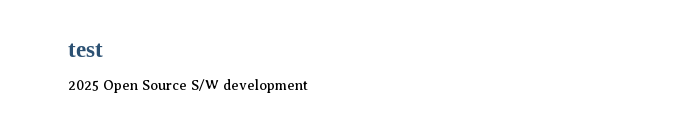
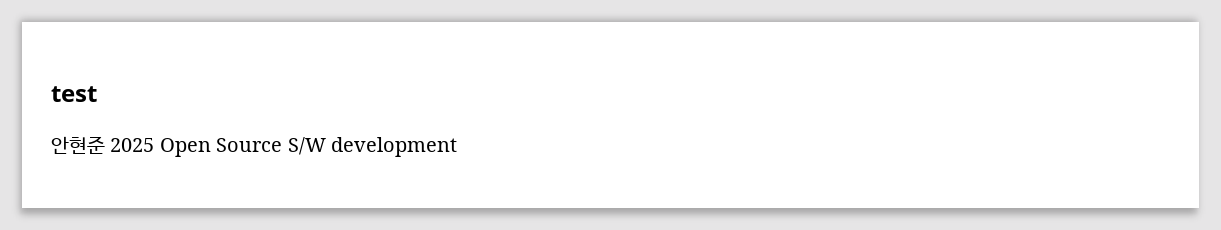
- 2025 Open Source S/W development
+ 안현준 2025 Open Source S/W development

